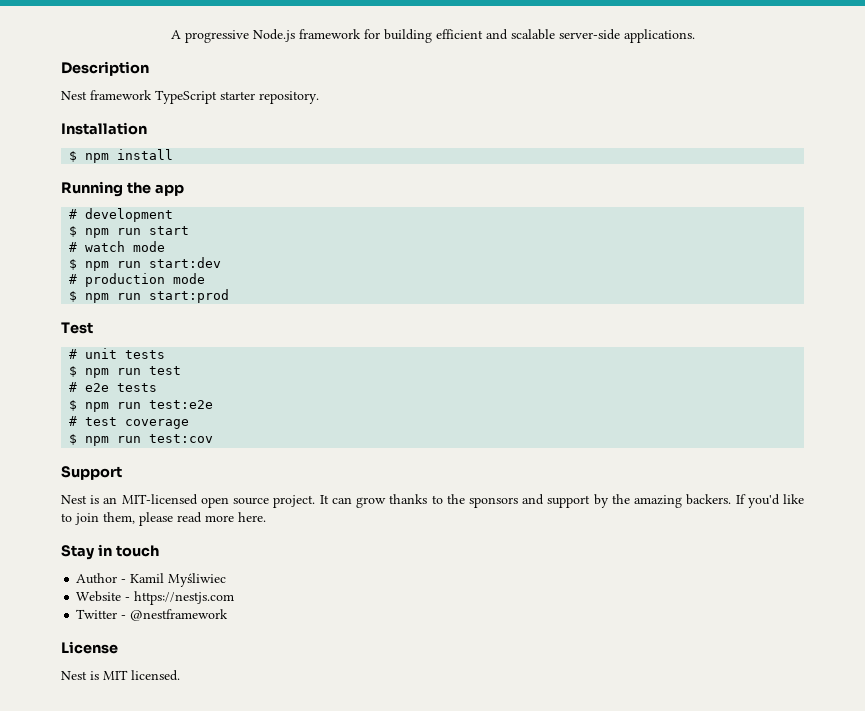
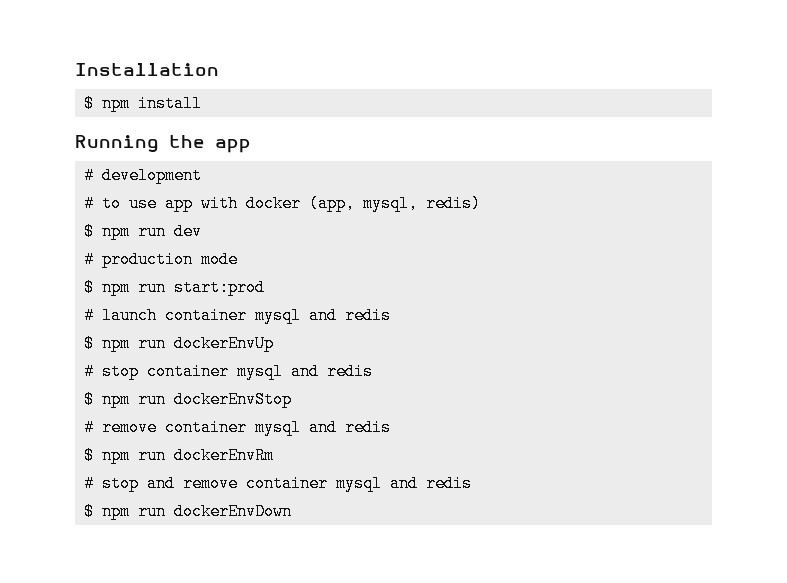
- A progressive Node.js framework for building efficient and scalable server-side applications.
- Description
- Nest framework TypeScript starter repository.
- $ npm run start
- # watch mode
- $ npm run start:dev
+ # to use app with docker (app, mysql, redis)
+ $ npm run dev
- Test
- # unit tests
- $ npm run test
- # e2e tests
- $ npm run test:e2e
- # test coverage
- $ npm run test:cov
- Support
- Nest is an MIT-licensed open source project. It can grow thanks to the sponsors and support by the amazing backers. If you'd like to join them, please read more here.
- Stay in touch
- Author - Kamil Myśliwiec
- Website - https://nestjs.com
- Twitter - @nestframework
- License
- Nest is MIT licensed.
+ # launch container mysql and redis
+ $ npm run dockerEnvUp
+ # stop container mysql and redis
+ $ npm run dockerEnvStop
+ # remove container mysql and redis
+ $ npm run dockerEnvRm
+ # stop and remove container mysql and redis
+ $ npm run dockerEnvDown

